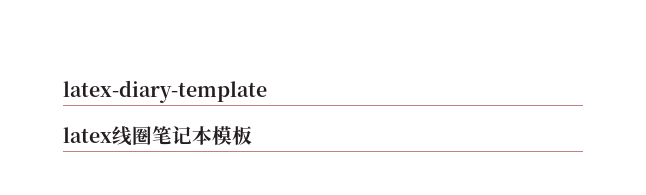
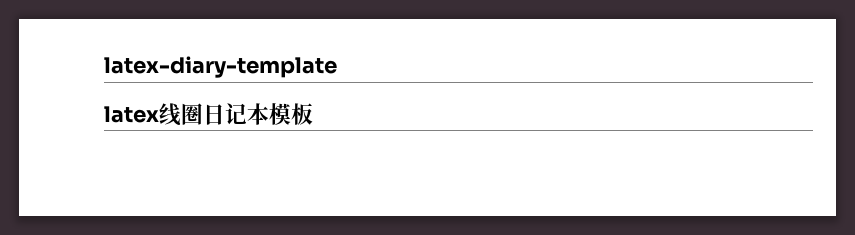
- latex线圈笔记本模板
+ latex线圈日记本模板

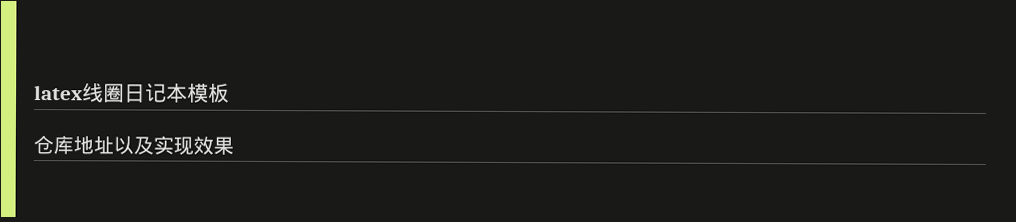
- latex-diary-template
+ 仓库地址以及实现效果

